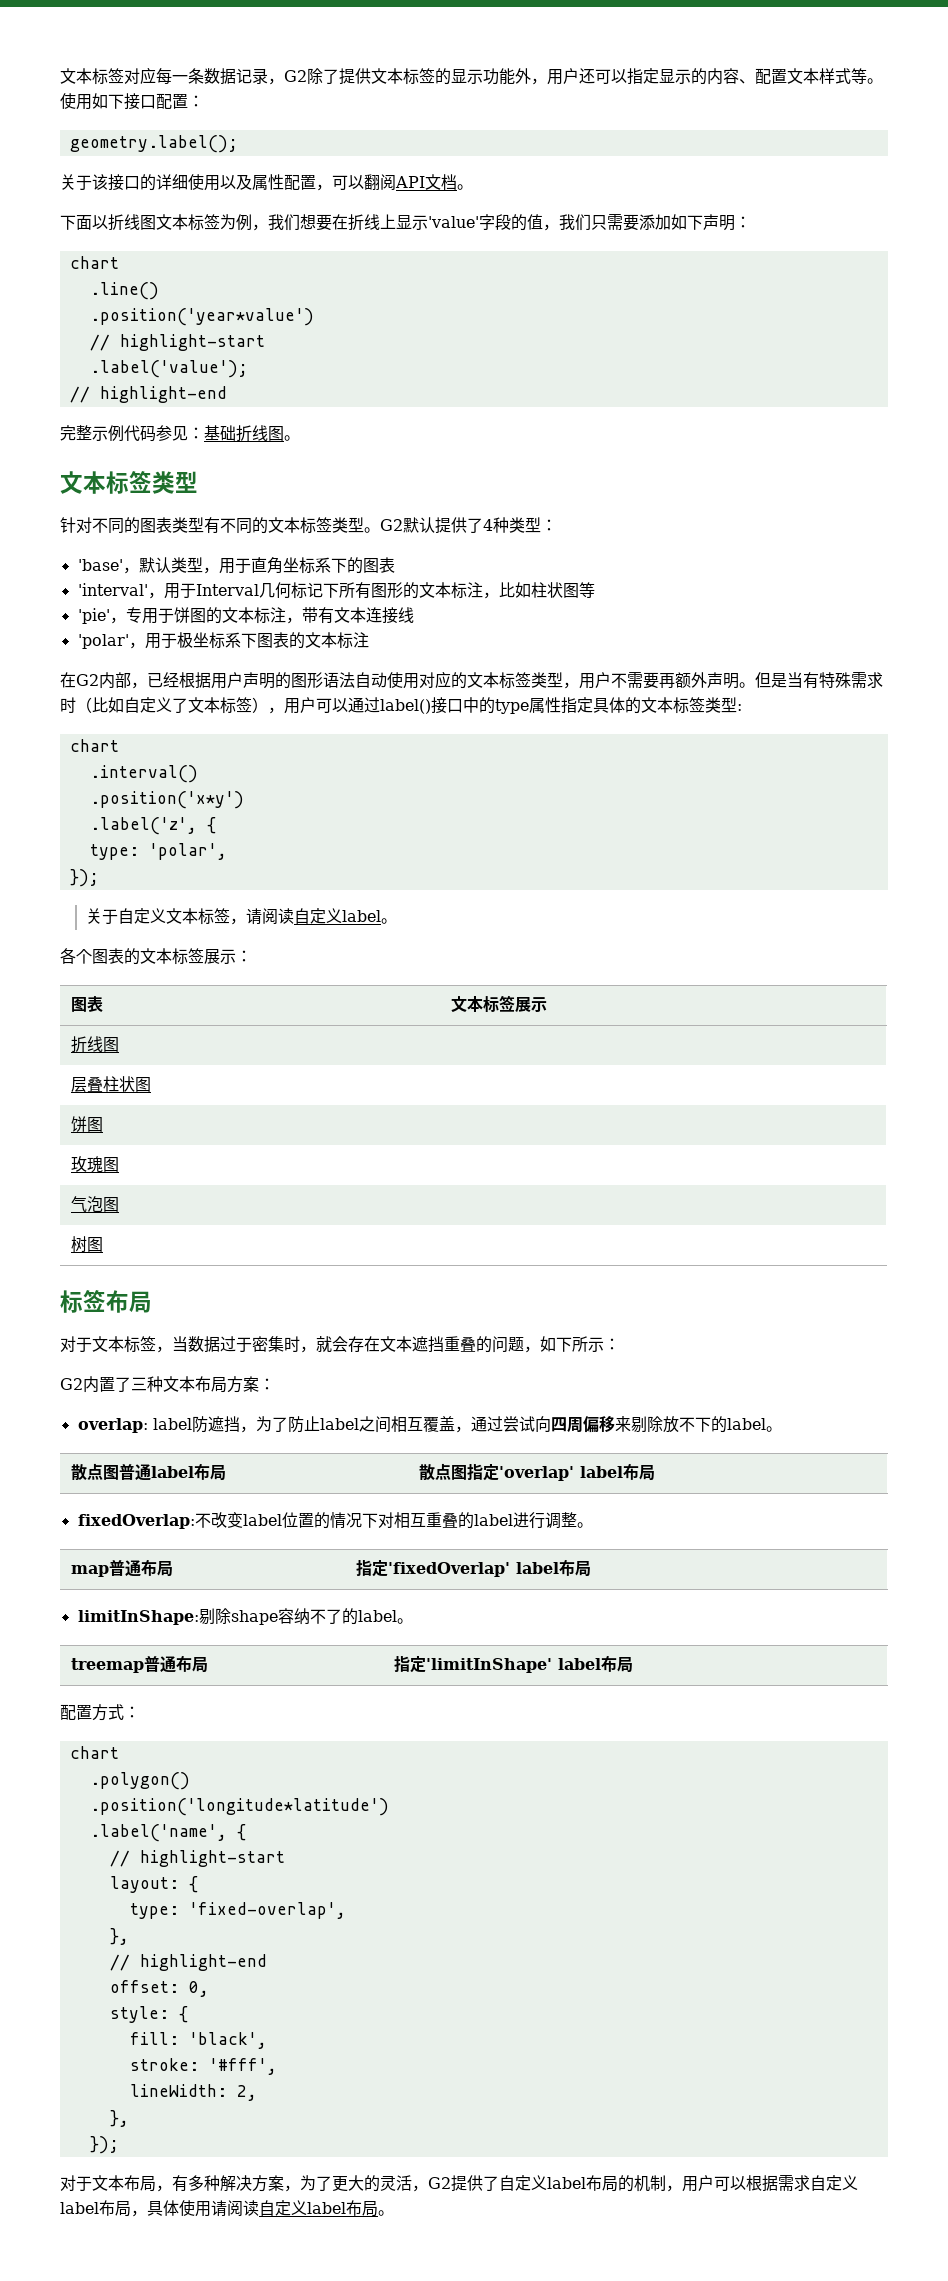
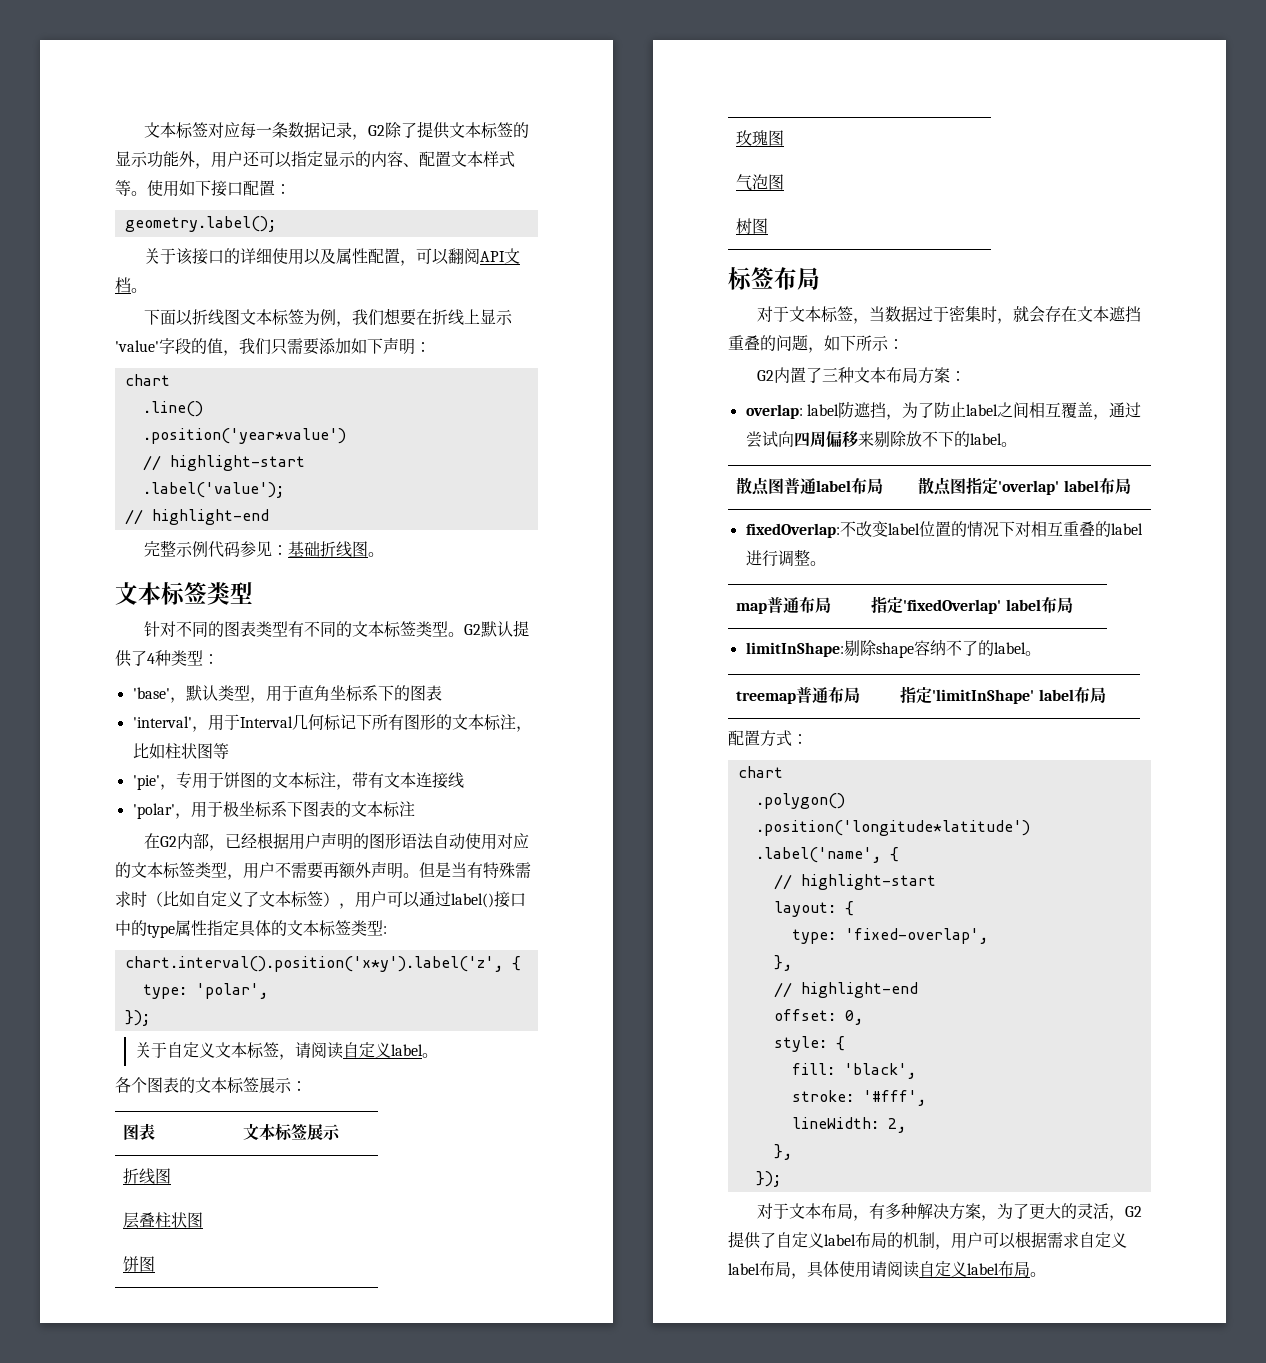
  但是当有特殊需求时（比如自定义了文本标签），用户可以通过label()接口中的type属性指定具体的文本标签类型:
- chart
- .interval()
- .position('x*y')
- .label('z', {
+ chart.interval().position('x*y').label('z', {

